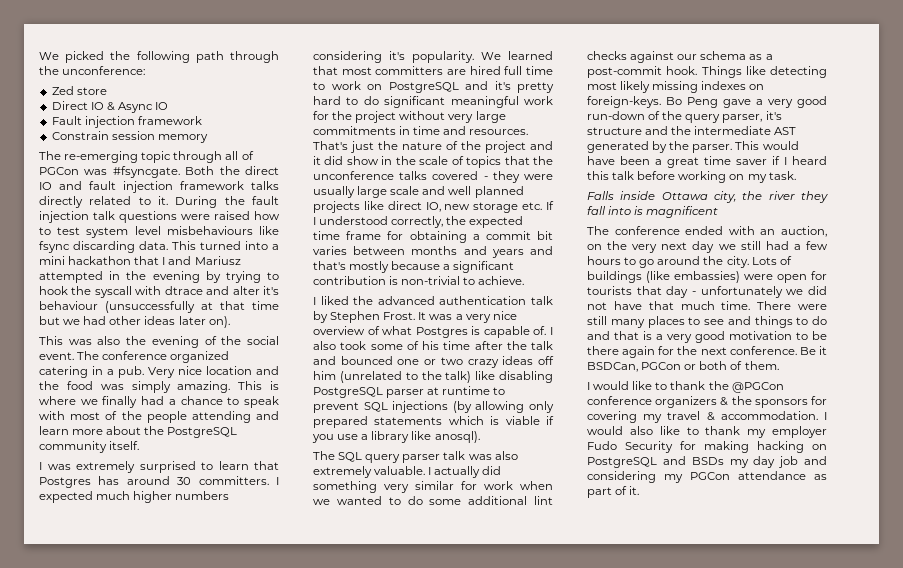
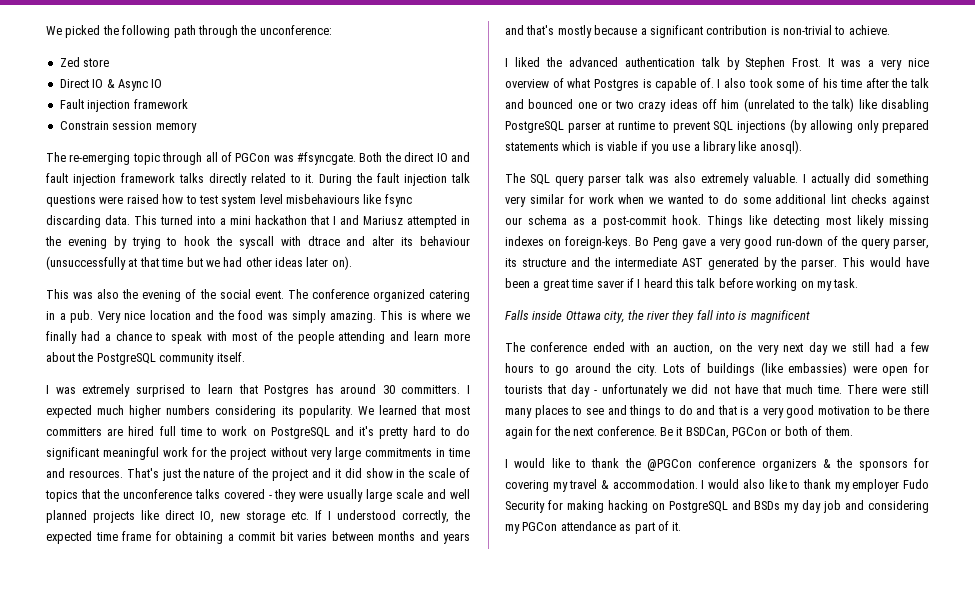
- This turned into a mini hackathon that I and Mariusz attempted in the evening by trying to hook the syscall with dtrace and alter it's behaviour (unsuccessfully at that time but we had other ideas later on).
+ This turned into a mini hackathon that I and Mariusz attempted in the evening by trying to hook the syscall with dtrace and alter its behaviour (unsuccessfully at that time but we had other ideas later on).
- I expected much higher numbers considering it's popularity.
+ I expected much higher numbers considering its popularity.
- Bo Peng gave a very good run-down of the query parser, it's structure and the intermediate AST generated by the parser.
+ Bo Peng gave a very good run-down of the query parser, its structure and the intermediate AST generated by the parser.

